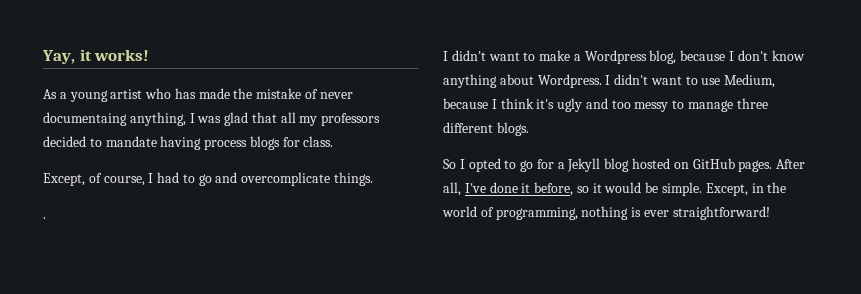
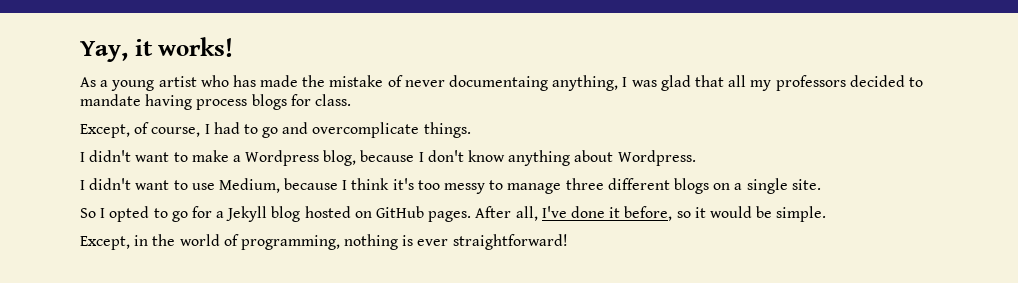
- .
- I didn't want to make a Wordpress blog, because I don't know anything about Wordpress. I didn't want to use Medium, because I think it's ugly and too messy to manage three different blogs.
+ I didn't want to make a Wordpress blog, because I don't know anything about Wordpress.
+ I didn't want to use Medium, because I think it's too messy to manage three different blogs on a single site.
- After all, I've done it before, so it would be simple. Except, in the world of programming, nothing is ever straightforward!
+ After all, I've done it before, so it would be simple.
+ Except, in the world of programming, nothing is ever straightforward!

